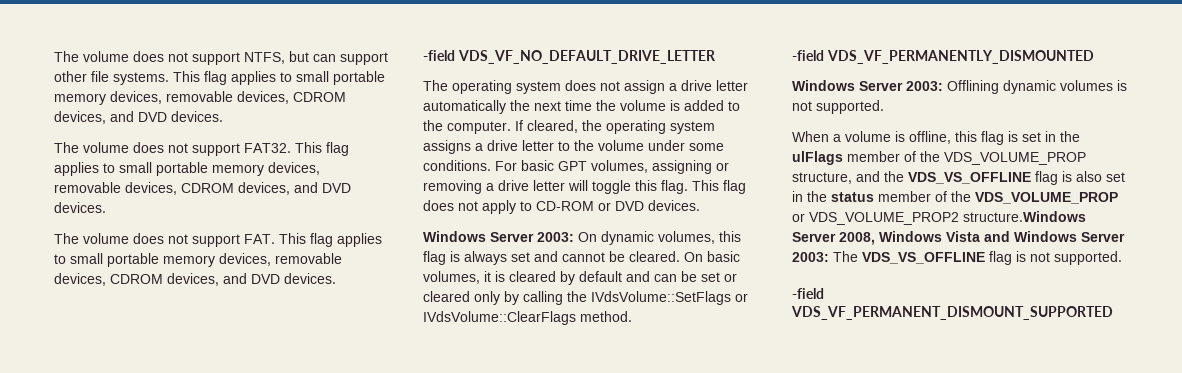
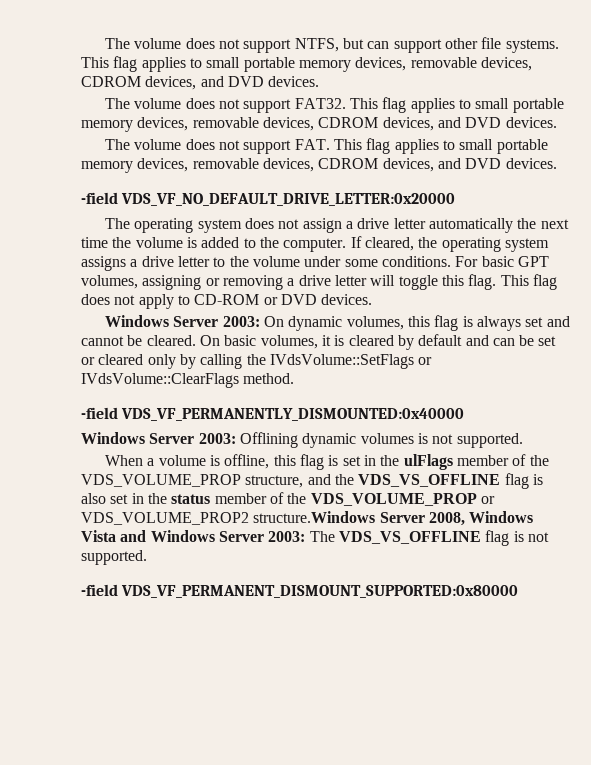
- -field VDS_VF_NO_DEFAULT_DRIVE_LETTER
+ -field VDS_VF_NO_DEFAULT_DRIVE_LETTER:0x20000
- -field VDS_VF_PERMANENTLY_DISMOUNTED
+ -field VDS_VF_PERMANENTLY_DISMOUNTED:0x40000
- -field VDS_VF_PERMANENT_DISMOUNT_SUPPORTED
+ -field VDS_VF_PERMANENT_DISMOUNT_SUPPORTED:0x80000

